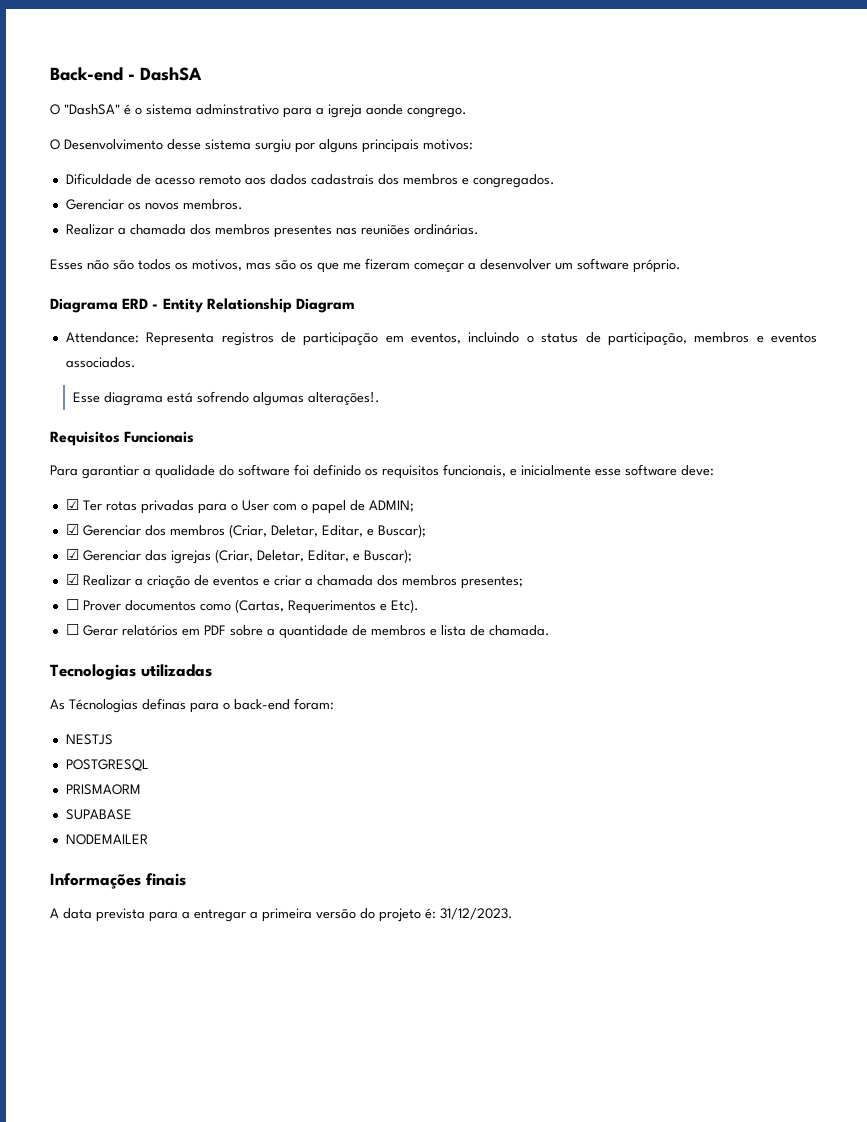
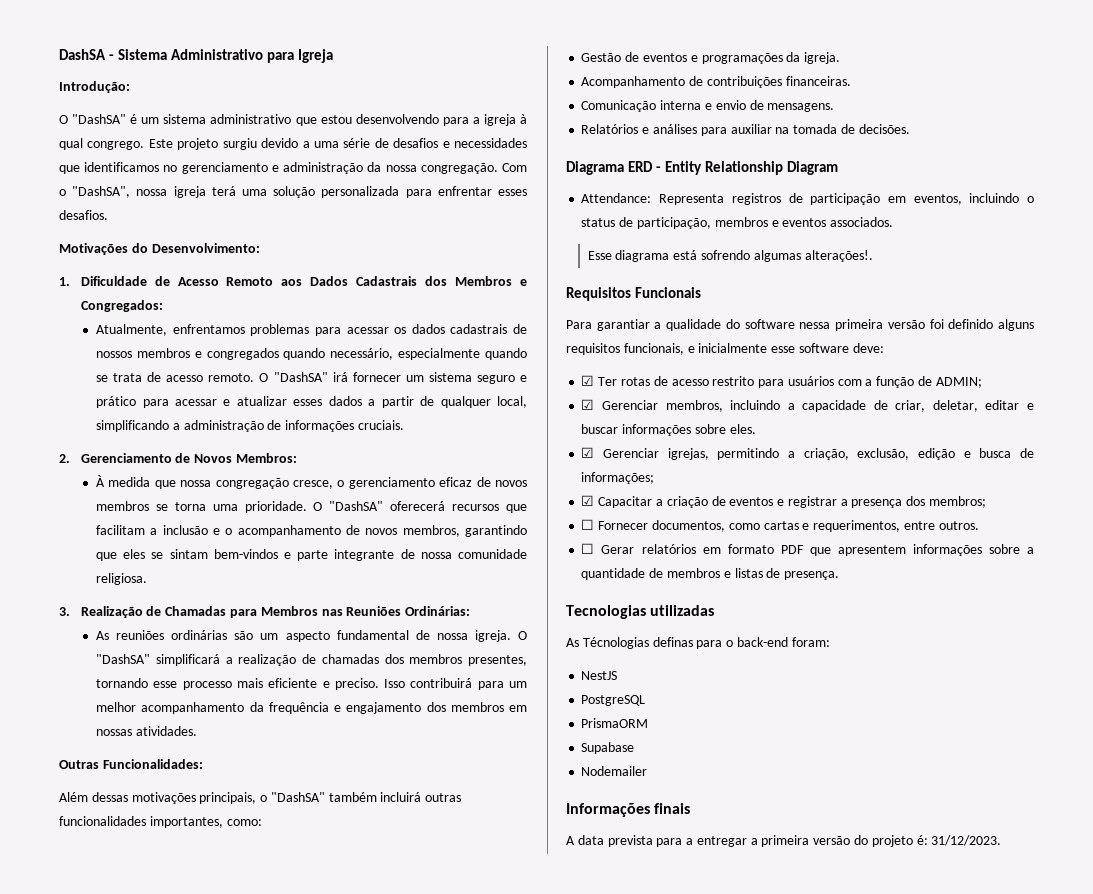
- Back-end - DashSA
- O "DashSA" é o sistema adminstrativo para a igreja aonde congrego.
- O Desenvolvimento desse sistema surgiu por alguns principais motivos:
- Dificuldade de acesso remoto aos dados cadastrais dos membros e congregados.
- Gerenciar os novos membros.
- Realizar a chamada dos membros presentes nas reuniões ordinárias.
- Esses não são todos os motivos, mas são os que me fizeram começar a desenvolver um software próprio.
+ DashSA - Sistema Administrativo para Igreja
+ Introdução:
+ O "DashSA" é um sistema administrativo que estou desenvolvendo para a igreja à qual congrego. Este projeto surgiu devido a uma série de desafios e necessidades que identificamos no gerenciamento e administração da nossa congregação. Com o "DashSA", nossa igreja terá uma solução personalizada para enfrentar esses desafios.
+ Motivações do Desenvolvimento:
+ 1. Dificuldade de Acesso Remoto aos Dados Cadastrais dos Membros e Congregados:
+ Atualmente, enfrentamos problemas para acessar os dados cadastrais de nossos membros e congregados quando necessário, especialmente quando se trata de acesso remoto. O "DashSA" irá fornecer um sistema seguro e prático para acessar e atualizar esses dados a partir de qualquer local, simplificando a administração de informações cruciais.
+ 2. Gerenciamento de Novos Membros:
+ À medida que nossa congregação cresce, o gerenciamento eficaz de novos membros se torna uma prioridade. O "DashSA" oferecerá recursos que facilitam a inclusão e o acompanhamento de novos membros, garantindo que eles se sintam bem-vindos e parte integrante de nossa comunidade religiosa.
+ 3. Realização de Chamadas para Membros nas Reuniões Ordinárias:
+ As reuniões ordinárias são um aspecto fundamental de nossa igreja. O "DashSA" simplificará a realização de chamadas dos membros presentes, tornando esse processo mais eficiente e preciso. Isso contribuirá para um melhor acompanhamento da frequência e engajamento dos membros em nossas atividades.
+ Outras Funcionalidades:
+ Além dessas motivações principais, o "DashSA" também incluirá outras funcionalidades importantes, como:
+ Gestão de eventos e programações da igreja.
+ Acompanhamento de contribuições financeiras.
+ Comunicação interna e envio de mensagens.
+ Relatórios e análises para auxiliar na tomada de decisões.
- Para garantiar a qualidade do software foi definido os requisitos funcionais, e inicialmente esse software deve:
+ Para garantiar a qualidade do software nessa primeira versão foi definido alguns requisitos funcionais, e inicialmente esse software deve:
- ☑ Ter rotas privadas para o User com o papel de ADMIN;
- ☑ Gerenciar dos membros (Criar, Deletar, Editar, e Buscar);
- ☑ Gerenciar das igrejas (Criar, Deletar, Editar, e Buscar);
- ☑ Realizar a criação de eventos e criar a chamada dos membros presentes;
- ☐ Prover documentos como (Cartas, Requerimentos e Etc).
+ ☑ Ter rotas de acesso restrito para usuários com a função de ADMIN;
+ ☑ Gerenciar membros, incluindo a capacidade de criar, deletar, editar e buscar informações sobre eles.
+ ☑ Gerenciar igrejas, permitindo a criação, exclusão, edição e busca de informações;
+ ☑ Capacitar a criação de eventos e registrar a presença dos membros;
+ ☐ Fornecer documentos, como cartas e requerimentos, entre outros.
- ☐ Gerar relatórios em PDF sobre a quantidade de membros e lista de chamada.
+ ☐ Gerar relatórios em formato PDF que apresentem informações sobre a quantidade de membros e listas de presença.
- NESTJS
- POSTGRESQL
- PRISMAORM
- SUPABASE
- NODEMAILER
+ NestJS
+ PostgreSQL
+ PrismaORM
+ Supabase
+ Nodemailer

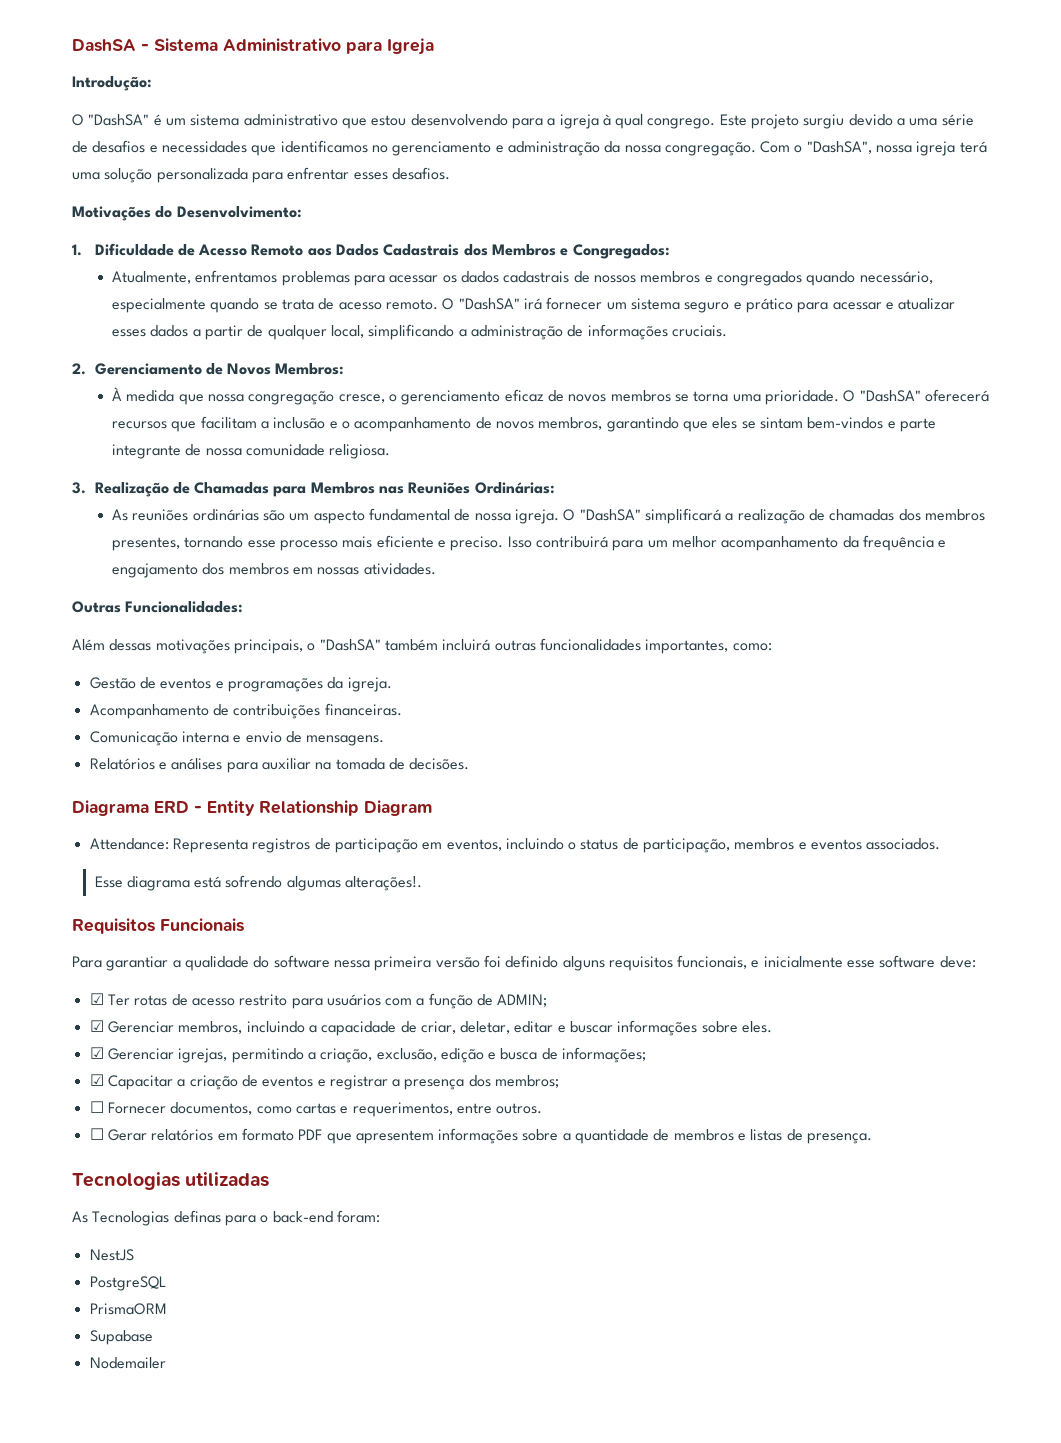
- As Técnologias definas para o back-end foram:
+ As Tecnologias definas para o back-end foram:
- Informações finais
- A data prevista para a entregar a primeira versão do projeto é: 31/12/2023.

